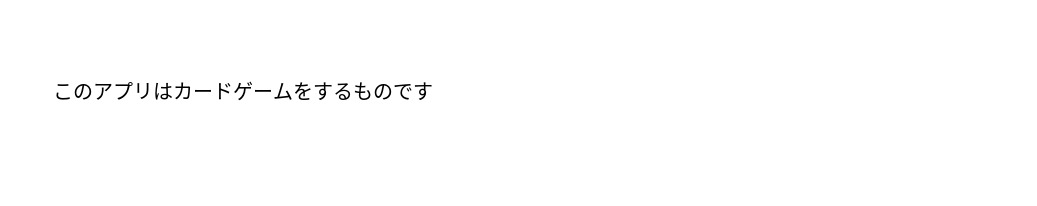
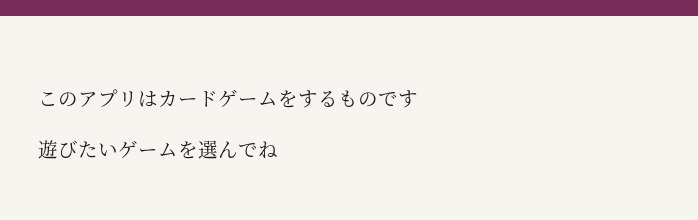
+ 遊びたいゲームを選んでね

